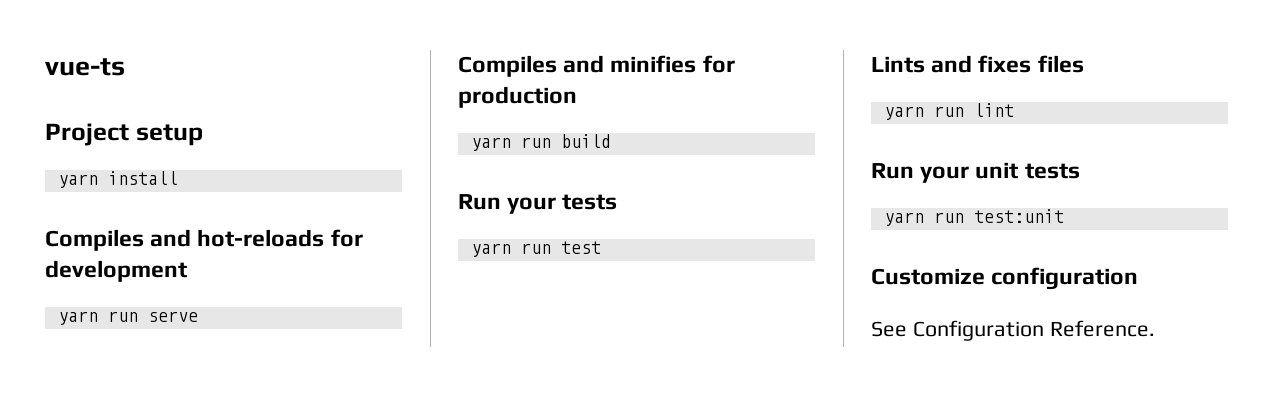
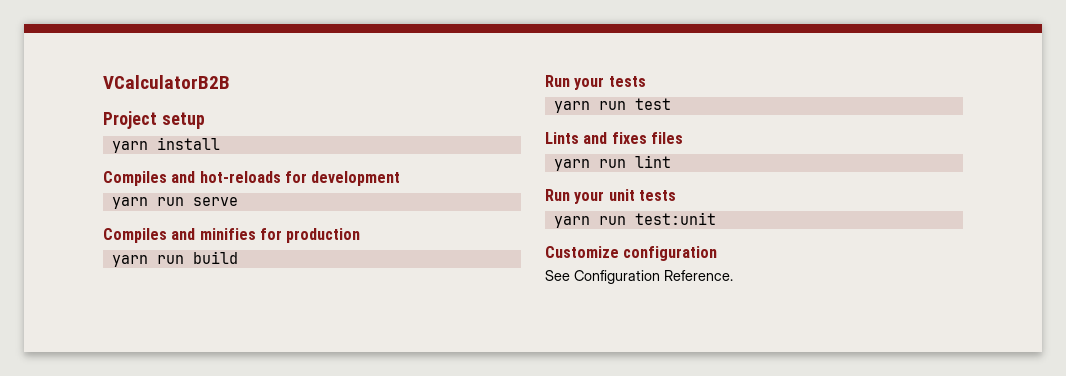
- vue-ts
+ VCalculatorB2B

